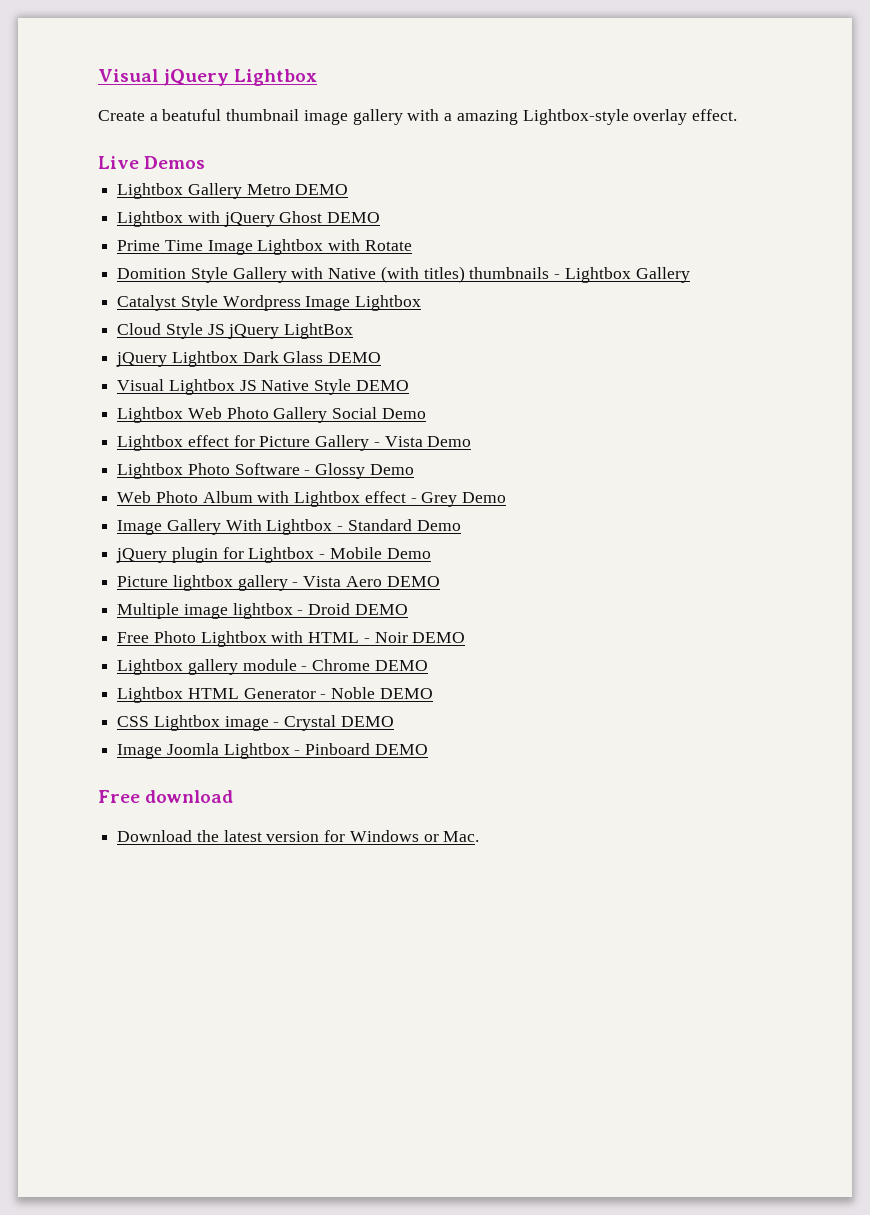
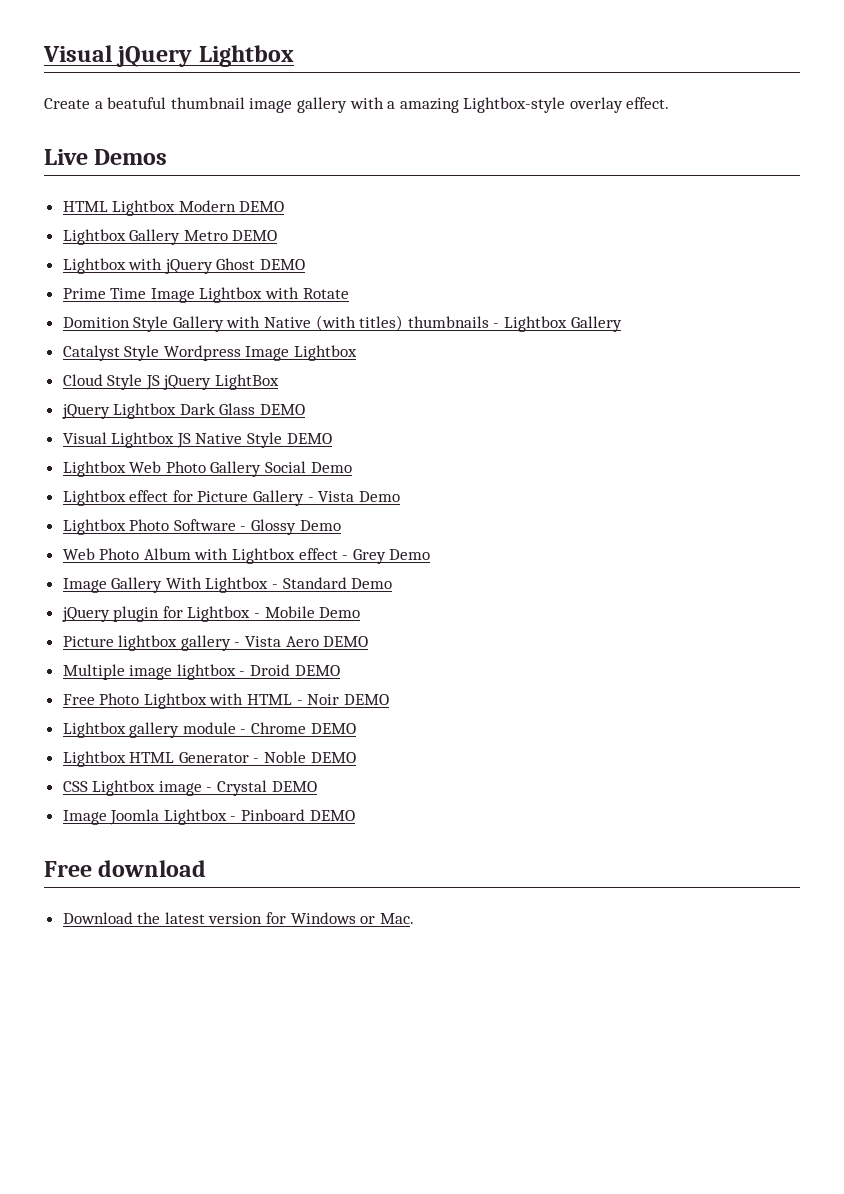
+ HTML Lightbox Modern DEMO

